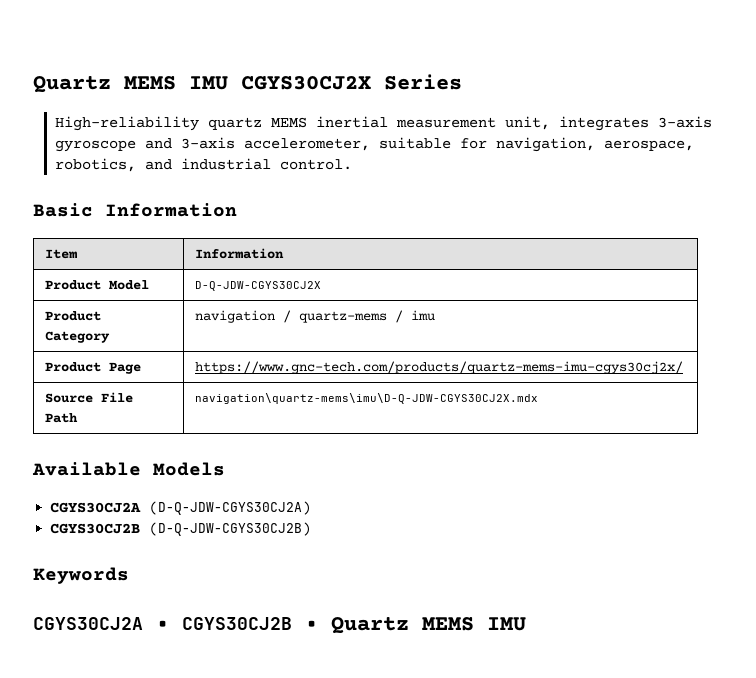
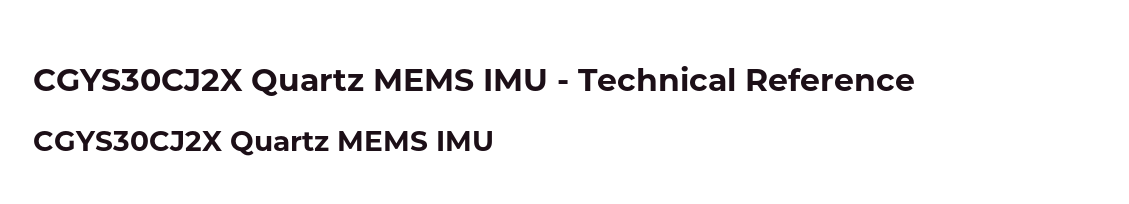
- Quartz MEMS IMU CGYS30CJ2X Series
- High-reliability quartz MEMS inertial measurement unit, integrates 3-axis gyroscope and 3-axis accelerometer, suitable for navigation, aerospace, robotics, and industrial control.
- Basic Information
- Item | Information
- Product Model | D-Q-JDW-CGYS30CJ2X
- Product Category | navigation / quartz-mems / imu
- Product Page | https://www.gnc-tech.com/products/quartz-mems-imu-cgys30cj2x/
- Source File Path | navigation\quartz-mems\imu\D-Q-JDW-CGYS30CJ2X.mdx
- Available Models
- CGYS30CJ2A (D-Q-JDW-CGYS30CJ2A)
- CGYS30CJ2B (D-Q-JDW-CGYS30CJ2B)
- Keywords
- CGYS30CJ2A • CGYS30CJ2B • Quartz MEMS IMU
+ CGYS30CJ2X Quartz MEMS IMU - Technical Reference
+ CGYS30CJ2X Quartz MEMS IMU

